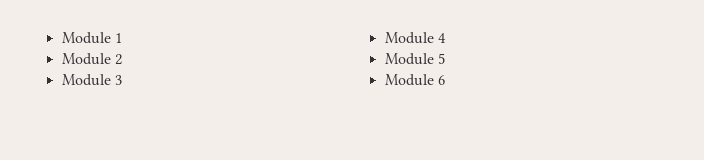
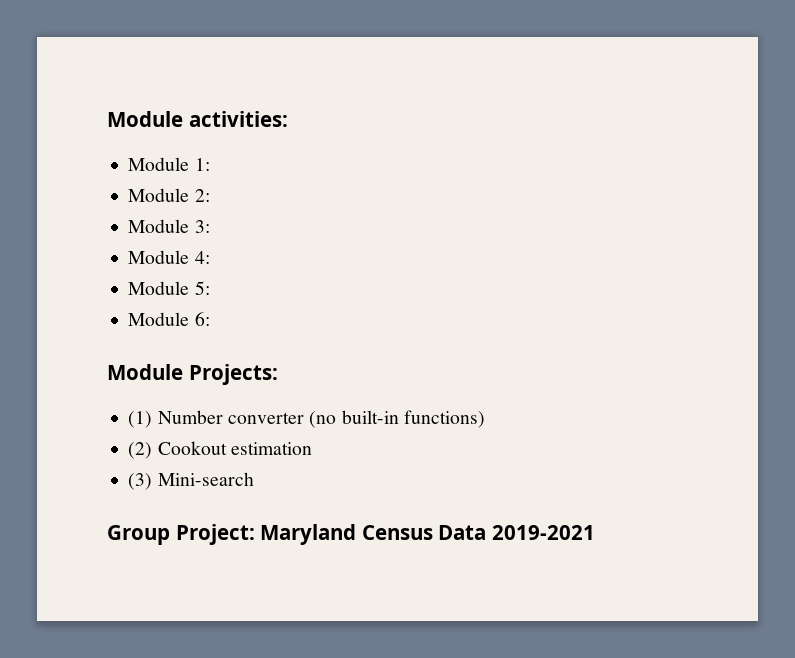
- Module 1
- Module 2
- Module 3
- Module 4
- Module 5
- Module 6
+ Module activities:
+ Module 1:
+ Module 2:
+ Module 3:
+ Module 4:
+ Module 5:
+ Module 6:
+ Module Projects:
+ (1) Number converter (no built-in functions)
+ (2) Cookout estimation
+ (3) Mini-search
+ Group Project: Maryland Census Data 2019-2021

